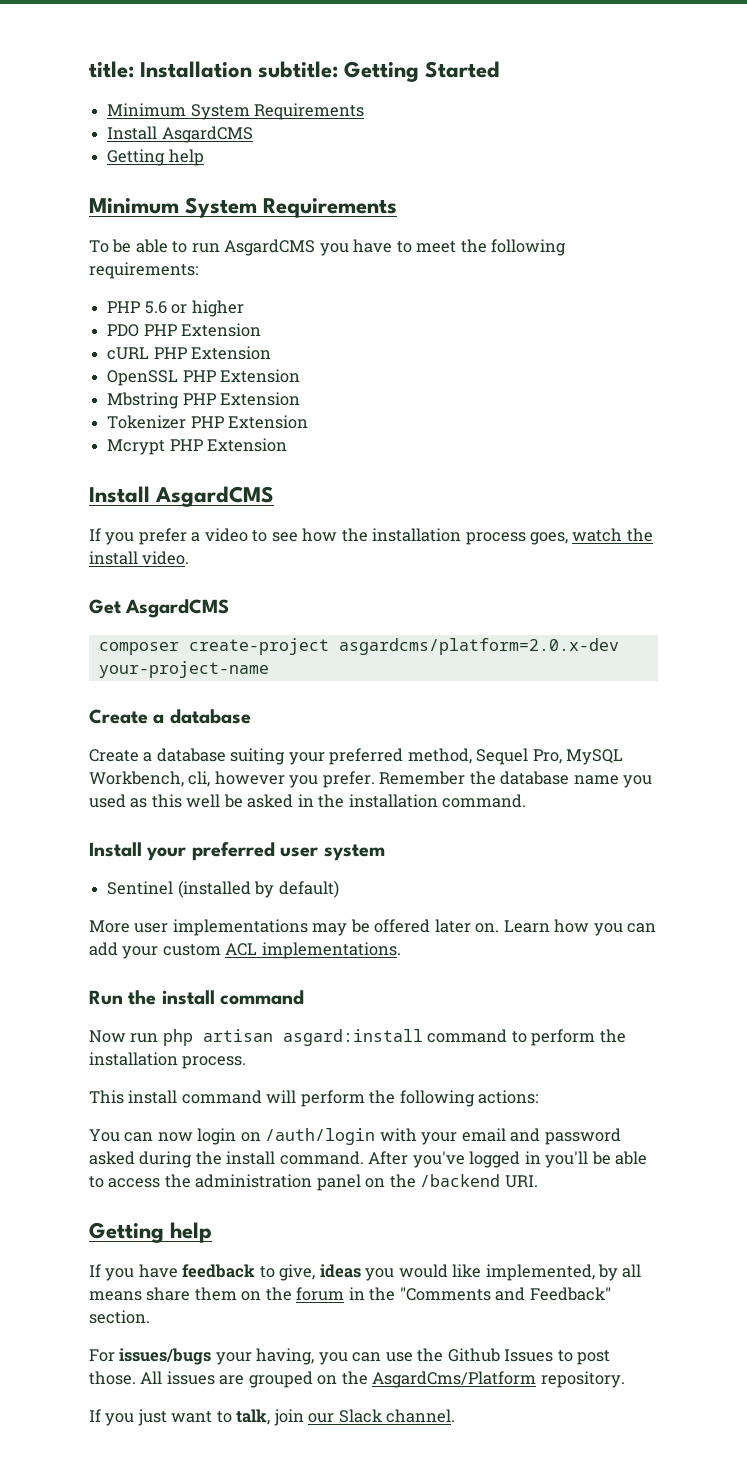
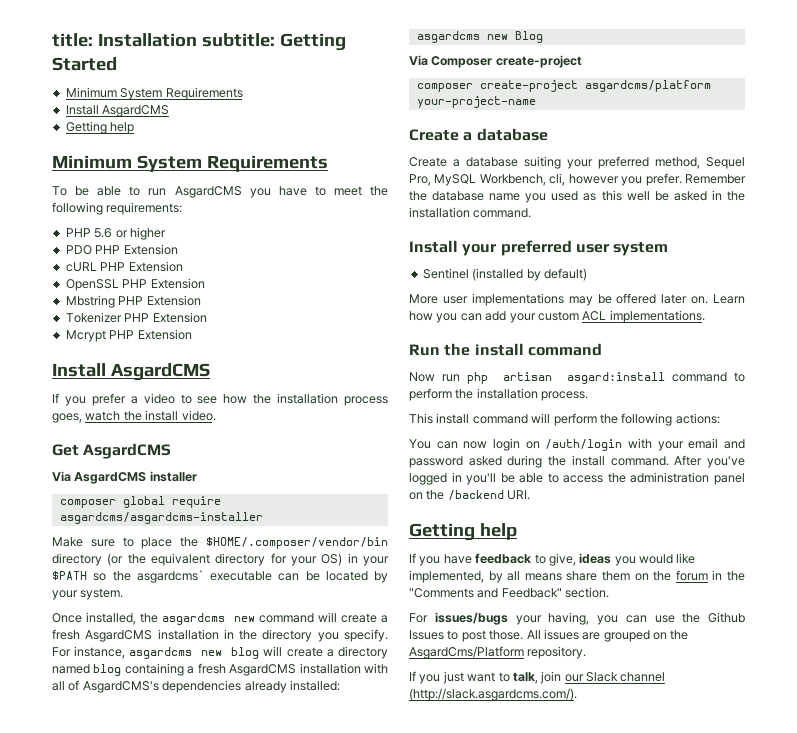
+ Via AsgardCMS installer
+ composer global require asgardcms/asgardcms-installer
+ Make sure to place the $HOME/.composer/vendor/bin directory (or the equivalent directory for your OS) in your $PATH so the asgardcms` executable can be located by your system.
+ Once installed, the asgardcms new command will create a fresh AsgardCMS installation in the directory you specify. For instance, asgardcms new blog will create a directory named blog containing a fresh AsgardCMS installation with all of AsgardCMS's dependencies already installed:
+ asgardcms new Blog
+ Via Composer create-project
- composer create-project asgardcms/platform=2.0.x-dev your-project-name
+ composer create-project asgardcms/platform your-project-name
- If you just want to talk, join our Slack channel.
+ If you just want to talk, join our Slack channel (http://slack.asgardcms.com/).

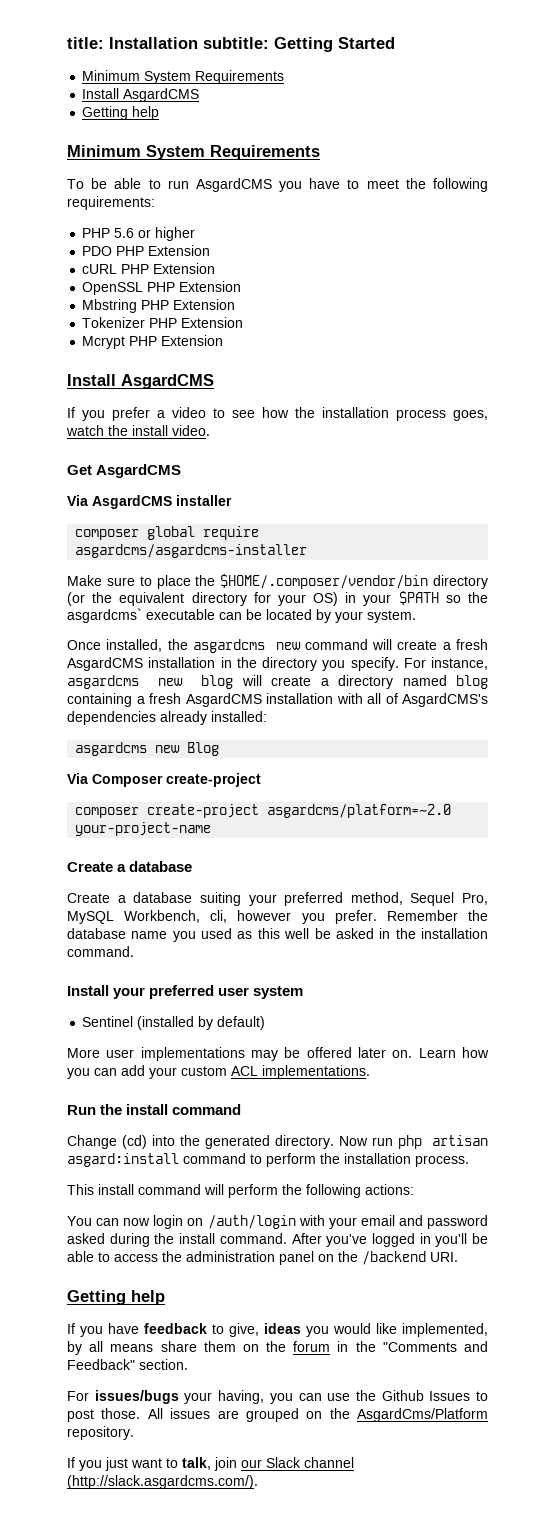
- composer create-project asgardcms/platform your-project-name
+ composer create-project asgardcms/platform=~2.0 your-project-name
+ Change (cd) into the generated directory.

